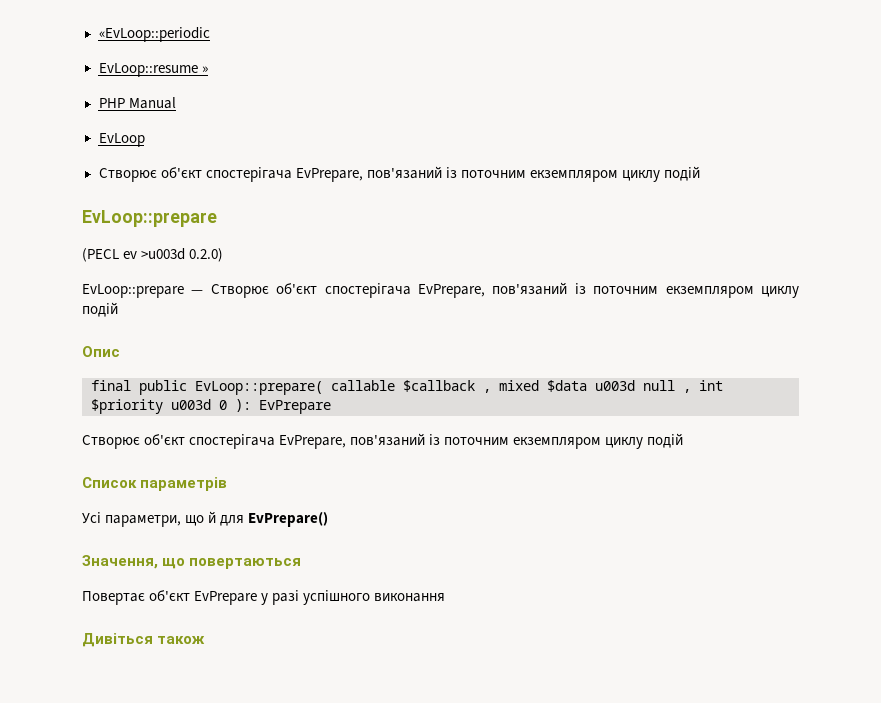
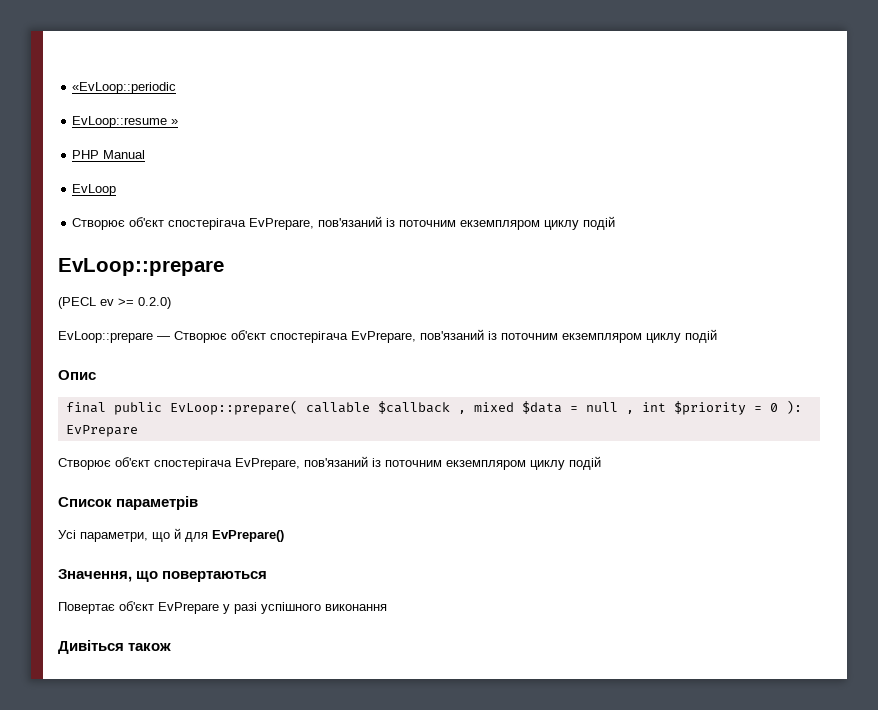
- (PECL ev >u003d 0.2.0)
+ (PECL ev >= 0.2.0)
- final public EvLoop::prepare( callable $callback , mixed $data u003d null , int $priority u003d 0 ): EvPrepare
+ final public EvLoop::prepare( callable $callback , mixed $data = null , int $priority = 0 ): EvPrepare

